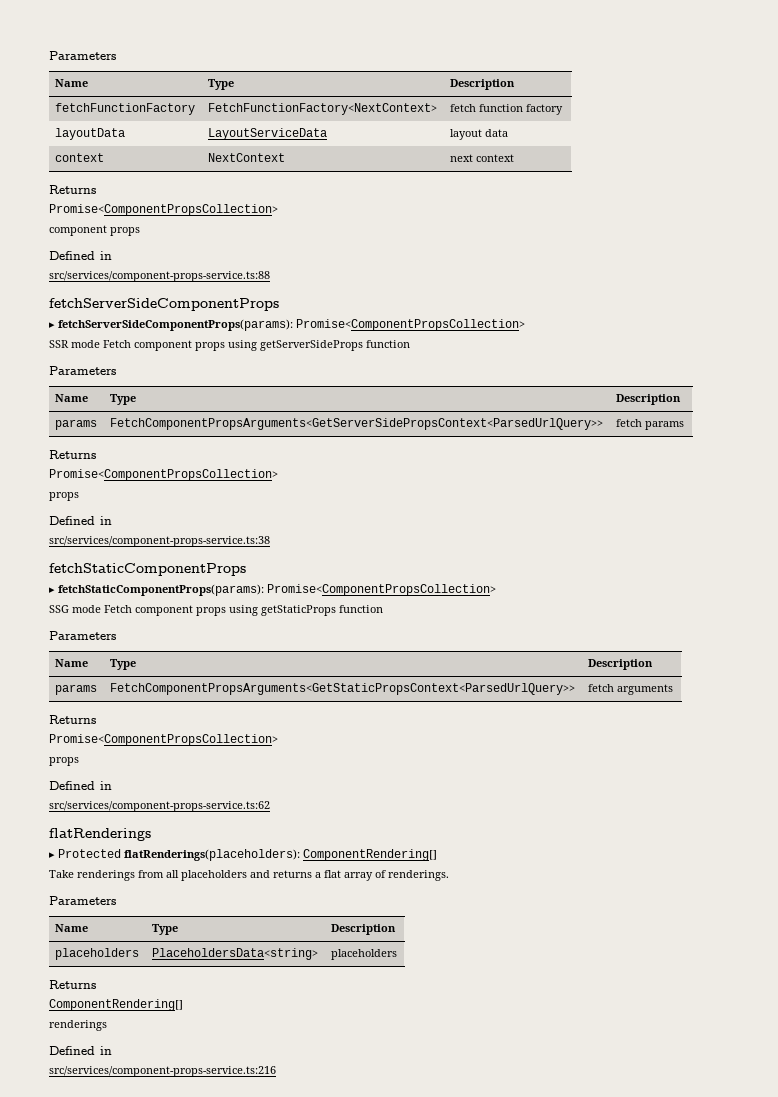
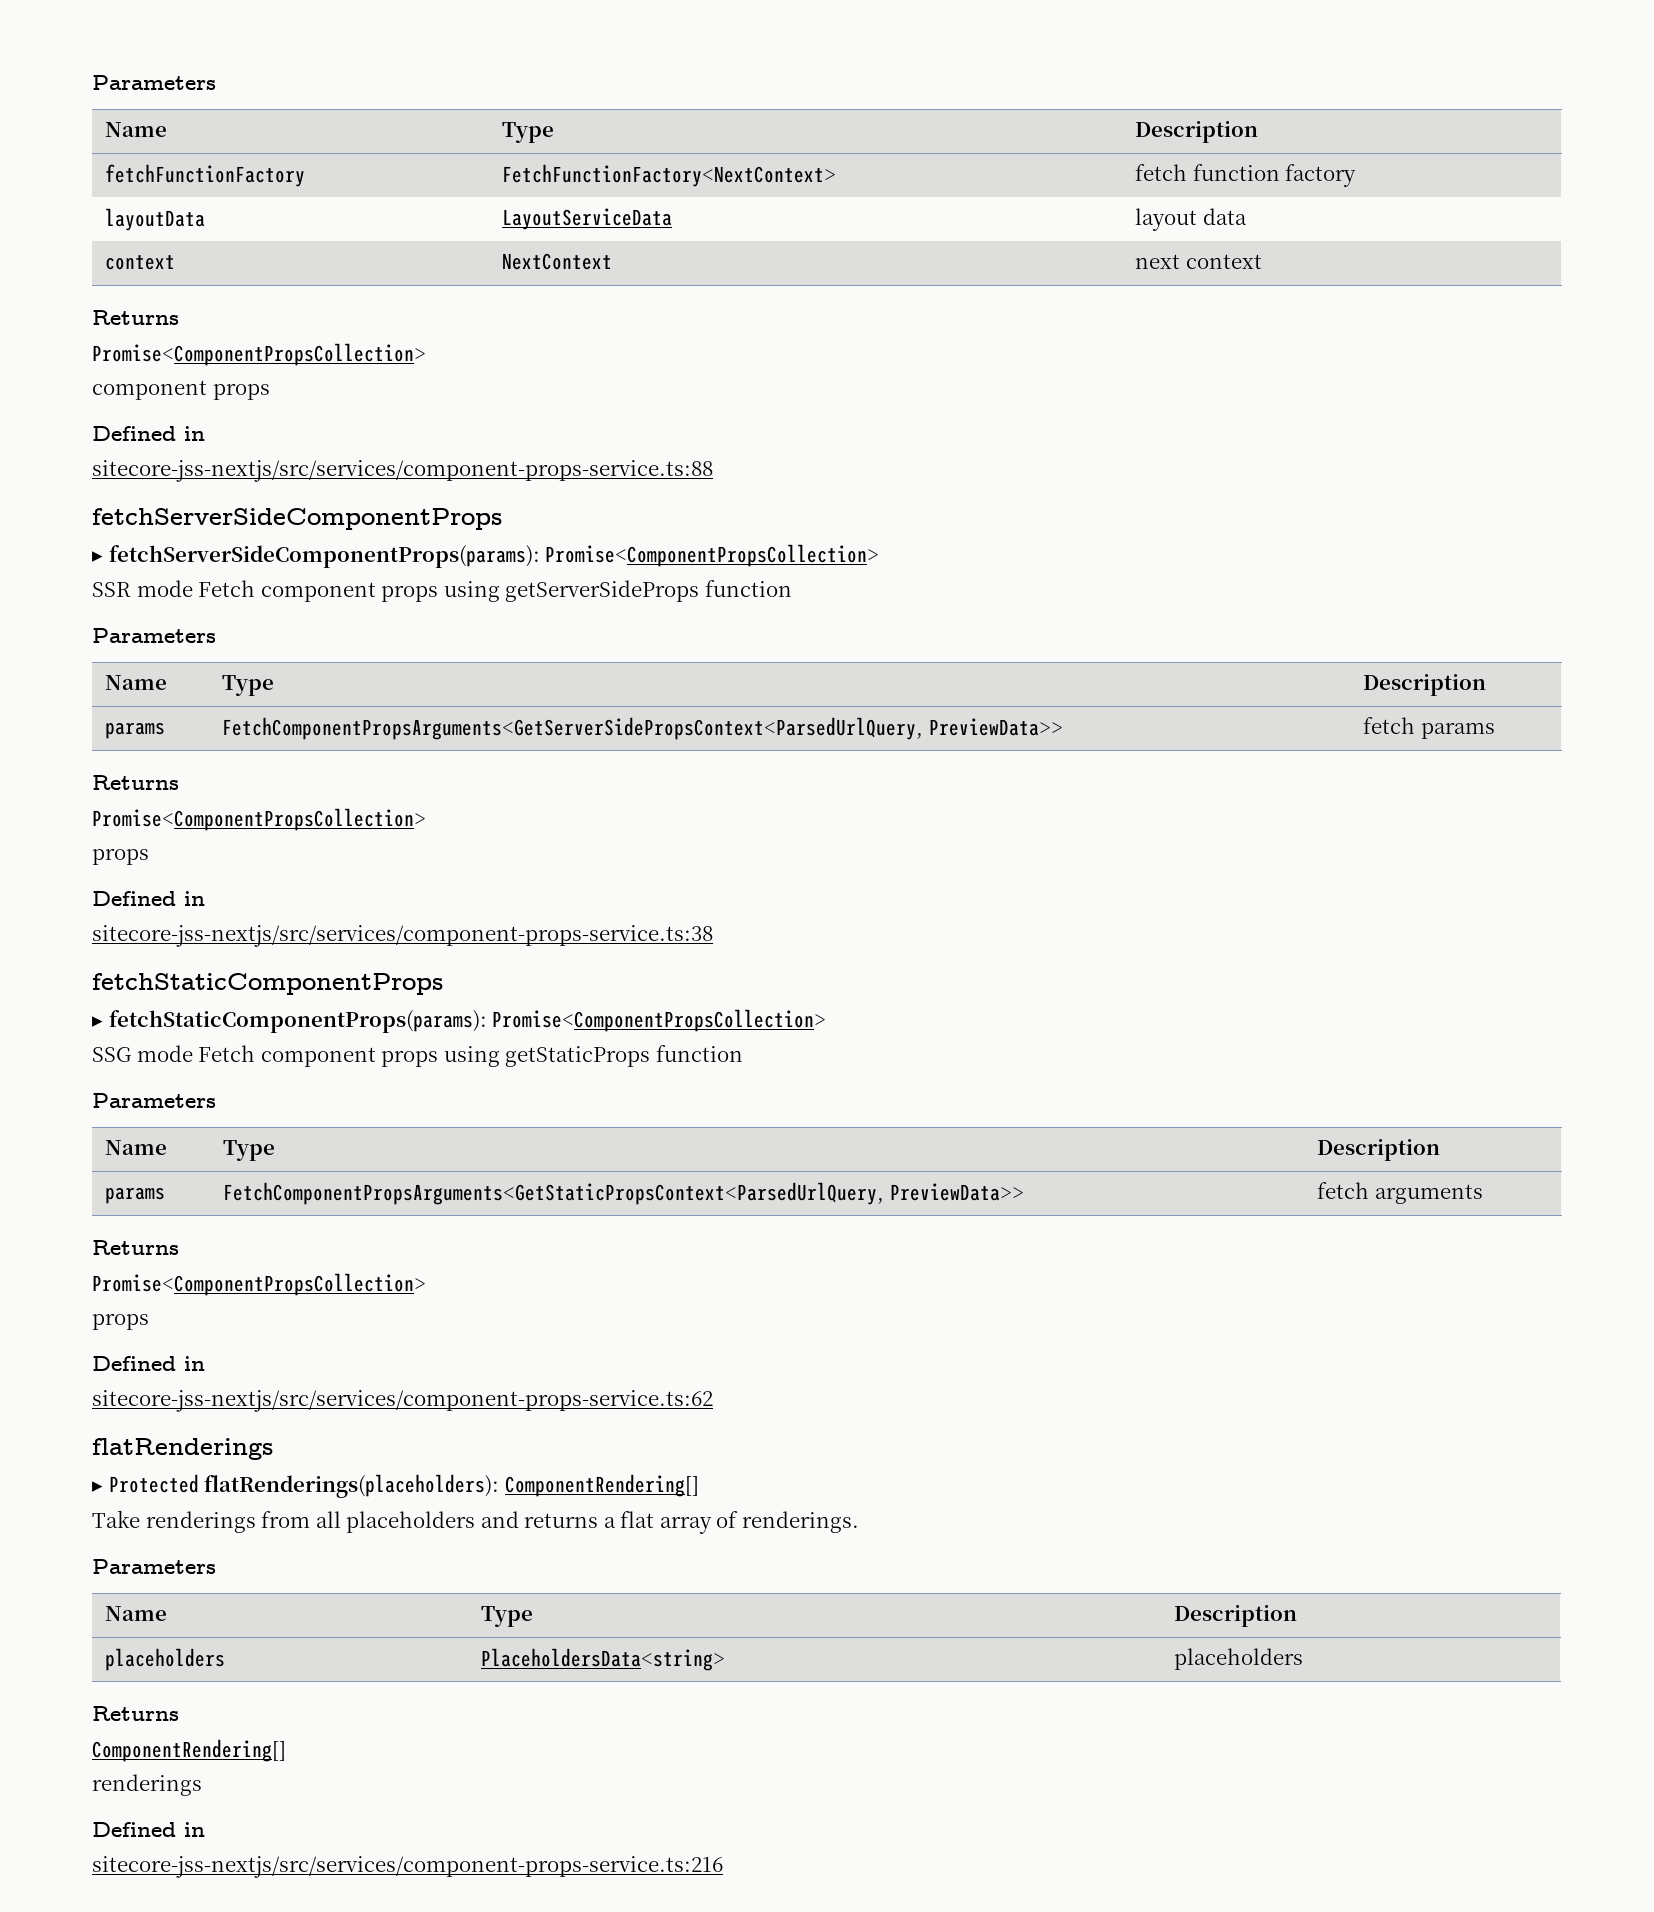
- src/services/component-props-service.ts:88
+ sitecore-jss-nextjs/src/services/component-props-service.ts:88
- params | FetchComponentPropsArguments<GetServerSidePropsContext<ParsedUrlQuery>> | fetch params
+ params | FetchComponentPropsArguments<GetServerSidePropsContext<ParsedUrlQuery, PreviewData>> | fetch params
- src/services/component-props-service.ts:38
+ sitecore-jss-nextjs/src/services/component-props-service.ts:38
- params | FetchComponentPropsArguments<GetStaticPropsContext<ParsedUrlQuery>> | fetch arguments
+ params | FetchComponentPropsArguments<GetStaticPropsContext<ParsedUrlQuery, PreviewData>> | fetch arguments
- src/services/component-props-service.ts:62
+ sitecore-jss-nextjs/src/services/component-props-service.ts:62
- src/services/component-props-service.ts:216
+ sitecore-jss-nextjs/src/services/component-props-service.ts:216

